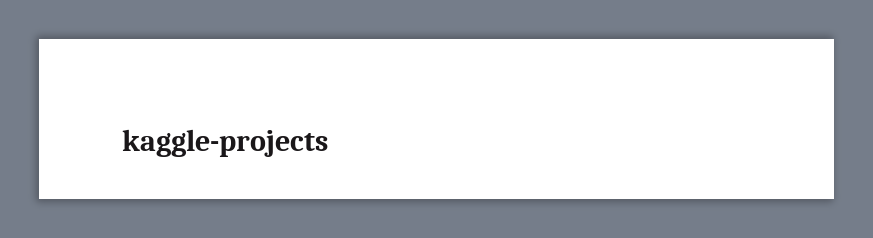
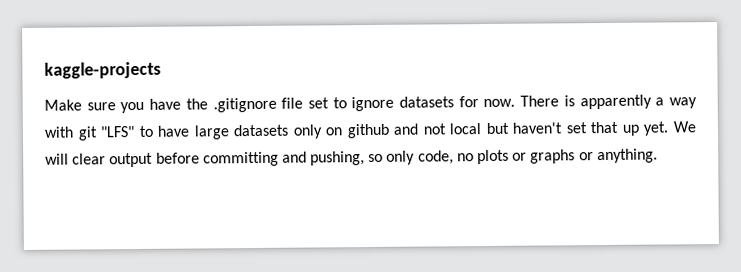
+ Make sure you have the .gitignore file set to ignore datasets for now. There is apparently a way with git "LFS" to have large datasets only on github and not local but haven't set that up yet. We will clear output before committing and pushing, so only code, no plots or graphs or anything.

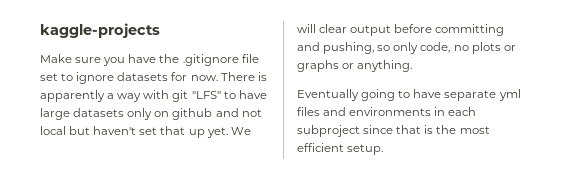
+ Eventually going to have separate yml files and environments in each subproject since that is the most efficient setup.

